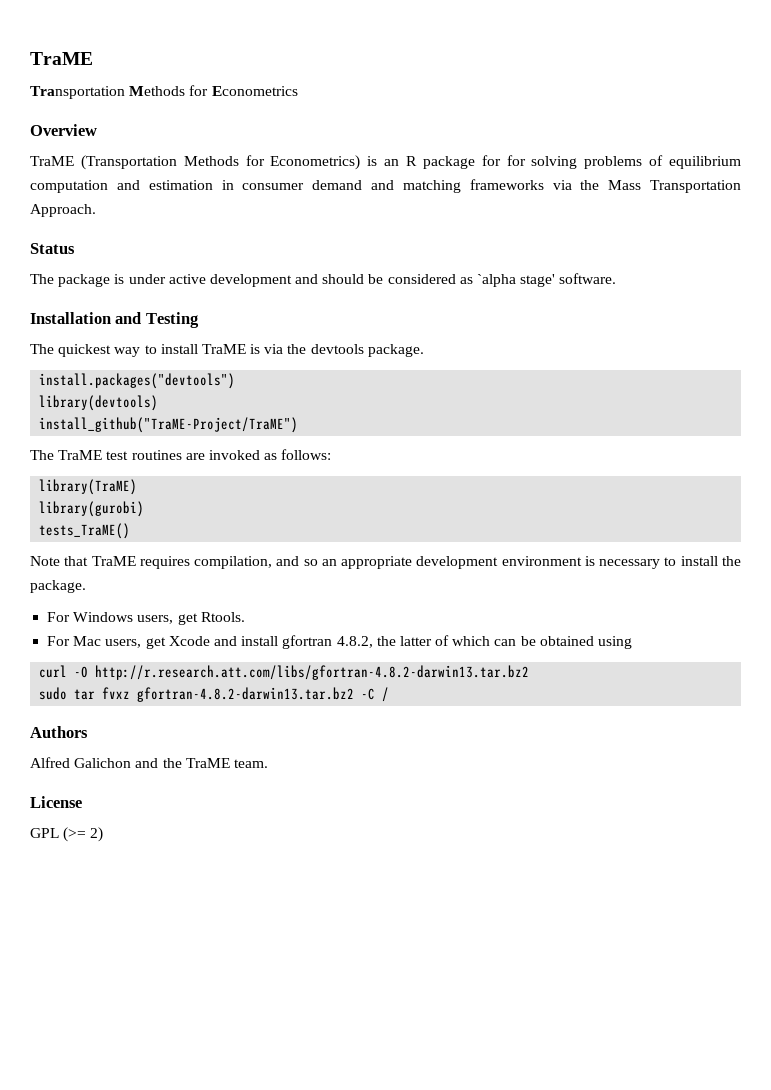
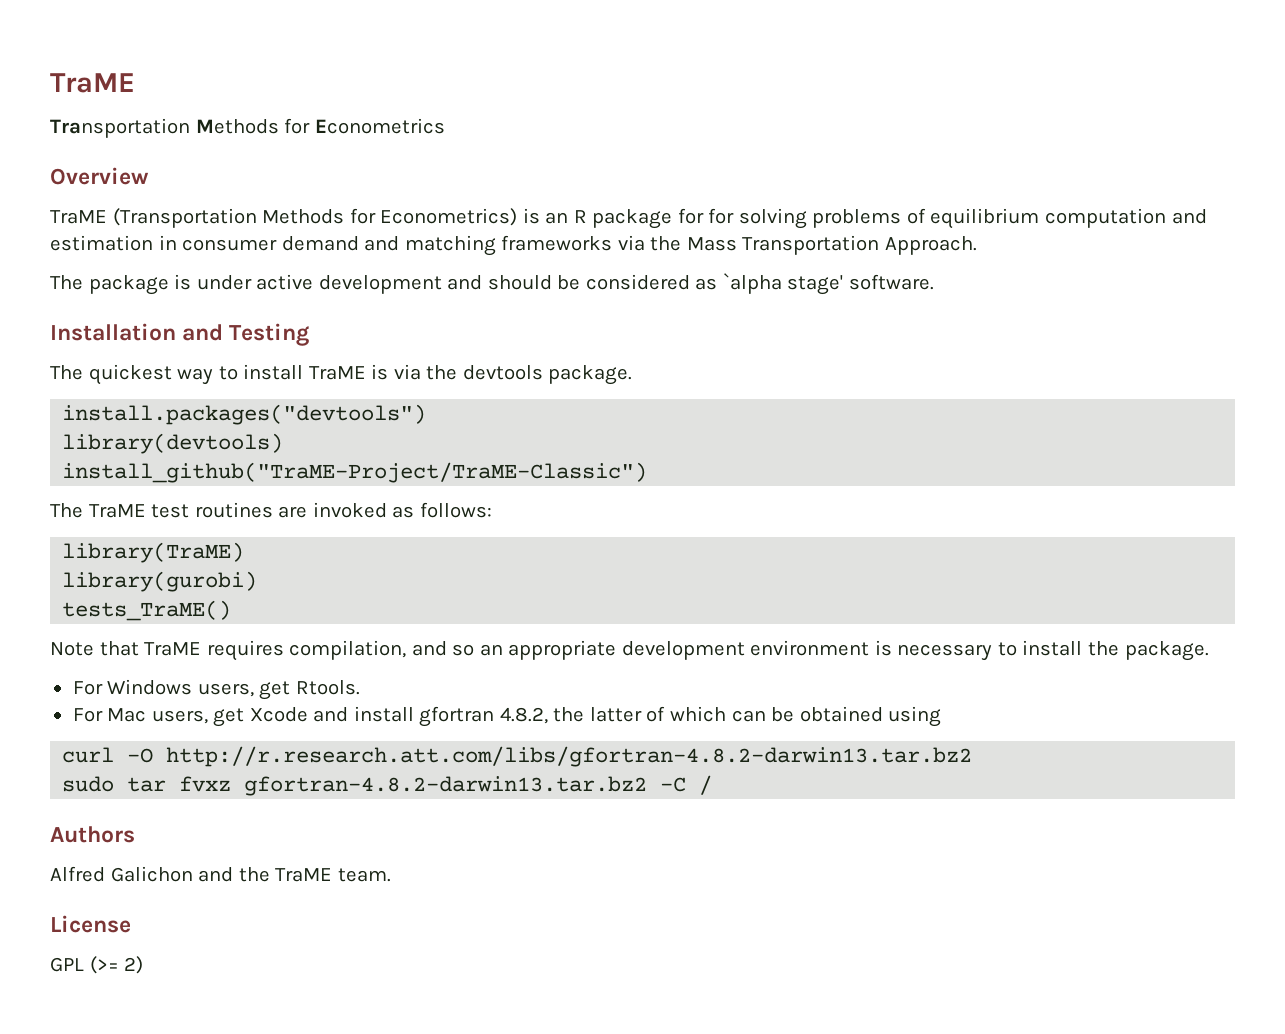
- Status
- install_github("TraME-Project/TraME")
+ install_github("TraME-Project/TraME-Classic")

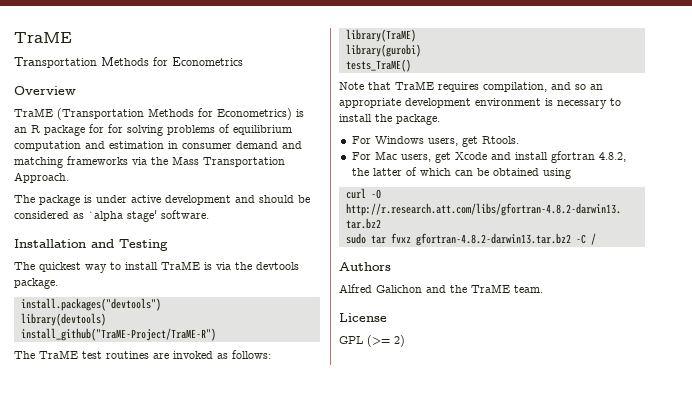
- install_github("TraME-Project/TraME-Classic")
+ install_github("TraME-Project/TraME-R")

